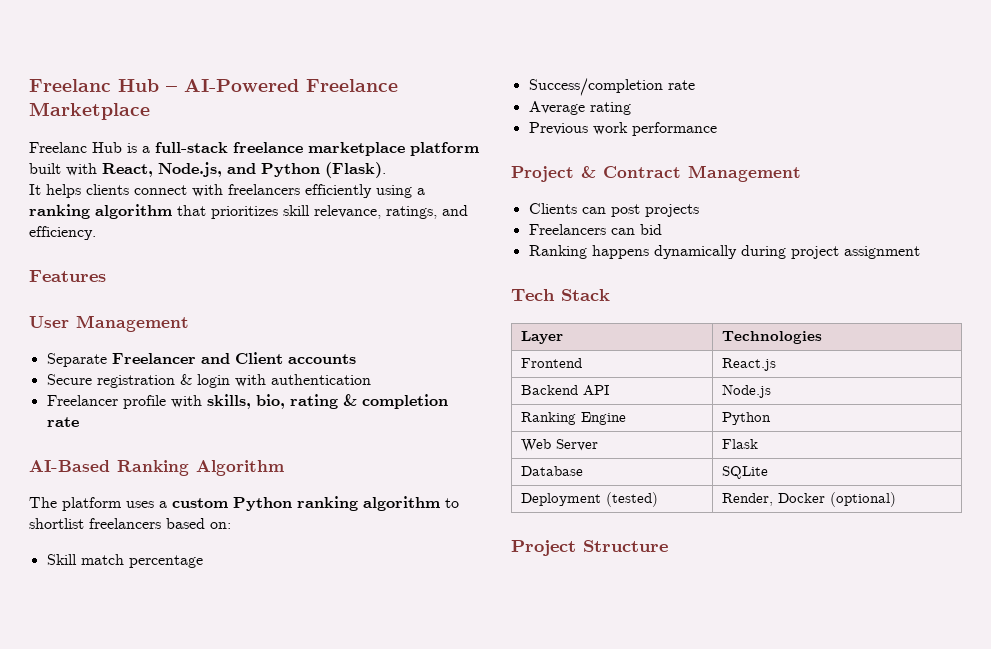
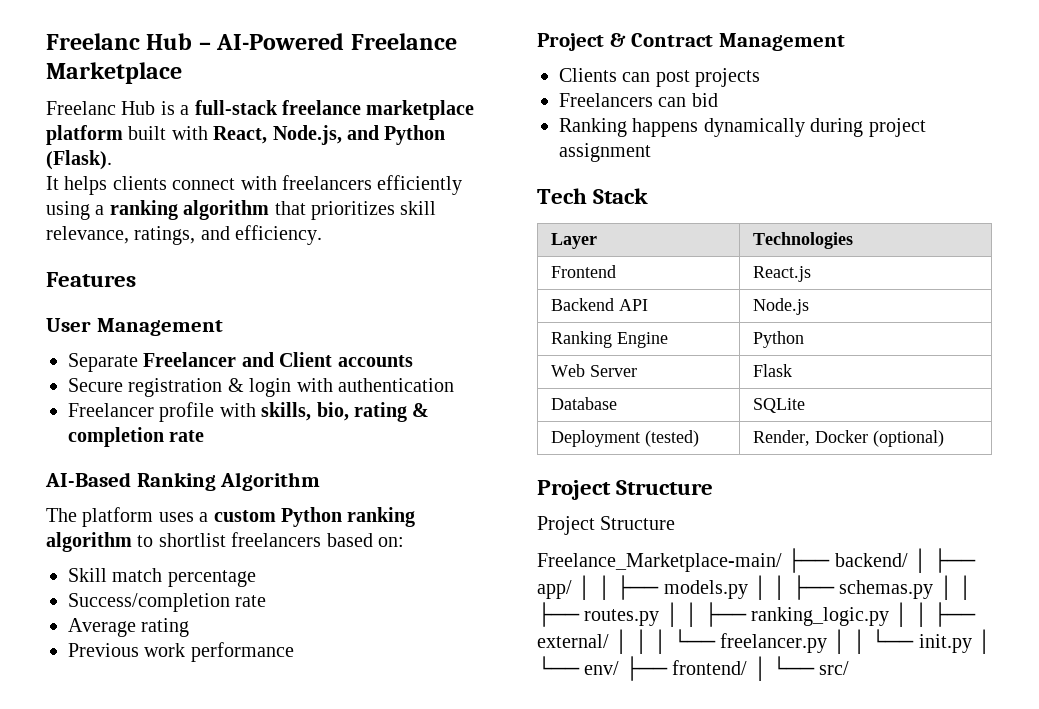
  Deployment (tested) | Render, Docker (optional)
  Project Structure
+ Project Structure
+ Freelance_Marketplace-main/ ├── backend/ │ ├── app/ │ │ ├── models.py │ │ ├── schemas.py │ │ ├── routes.py │ │ ├── ranking_logic.py │ │ ├── external/ │ │ │ └── freelancer.py │ │ └── init.py │ └── env/ ├── frontend/ │ └── src/

